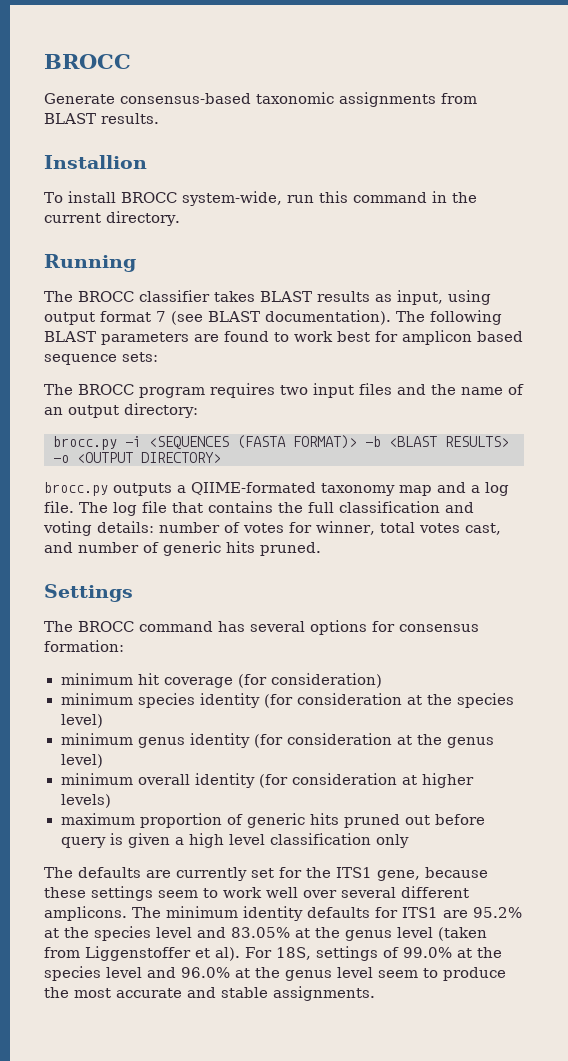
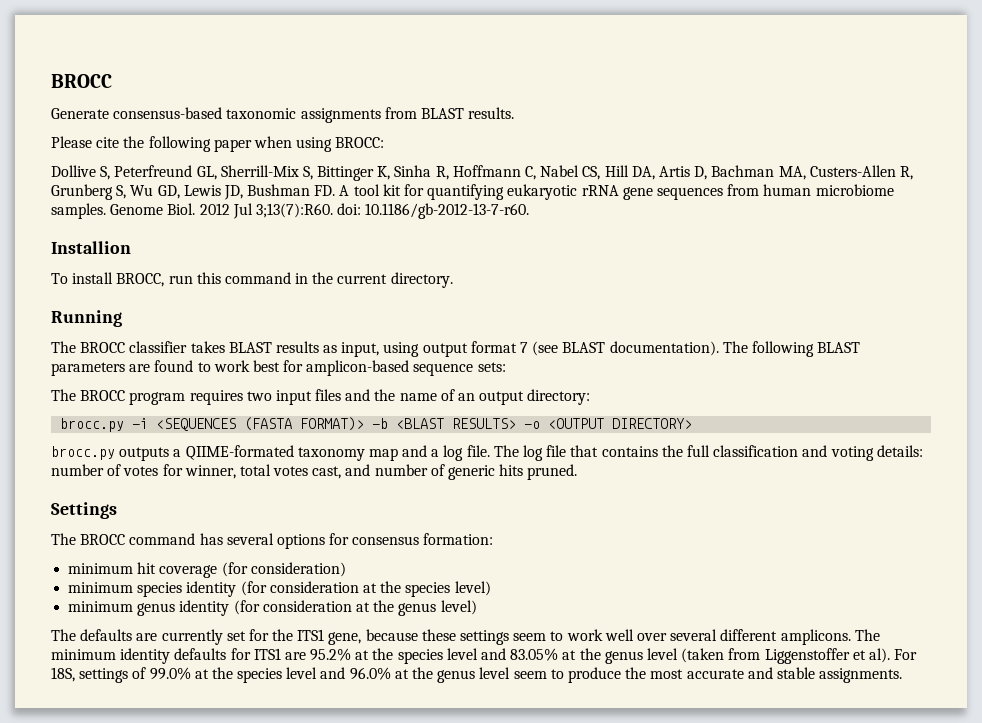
+ Please cite the following paper when using BROCC:
+ Dollive S, Peterfreund GL, Sherrill-Mix S, Bittinger K, Sinha R, Hoffmann C, Nabel CS, Hill DA, Artis D, Bachman MA, Custers-Allen R, Grunberg S, Wu GD, Lewis JD, Bushman FD. A tool kit for quantifying eukaryotic rRNA gene sequences from human microbiome samples. Genome Biol. 2012 Jul 3;13(7):R60. doi: 10.1186/gb-2012-13-7-r60.
- To install BROCC system-wide, run this command in the current directory.
+ To install BROCC, run this command in the current directory.
- The following BLAST parameters are found to work best for amplicon based sequence sets:
+ The following BLAST parameters are found to work best for amplicon-based sequence sets:
- minimum overall identity (for consideration at higher levels)
- maximum proportion of generic hits pruned out before query is given a high level classification only

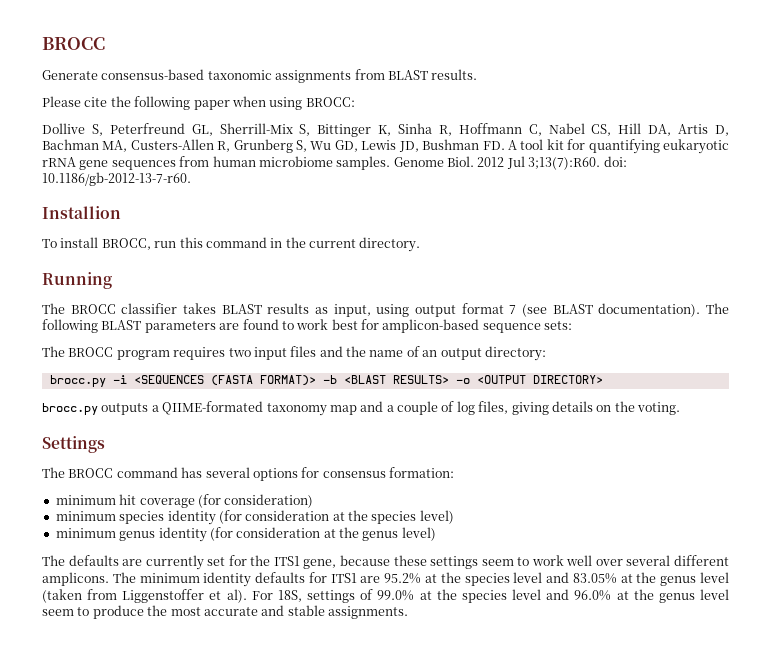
- brocc.py outputs a QIIME-formated taxonomy map and a log file. The log file that contains the full classification and voting details: number of votes for winner, total votes cast, and number of generic hits pruned.
+ brocc.py outputs a QIIME-formated taxonomy map and a couple of log files, giving details on the voting.

